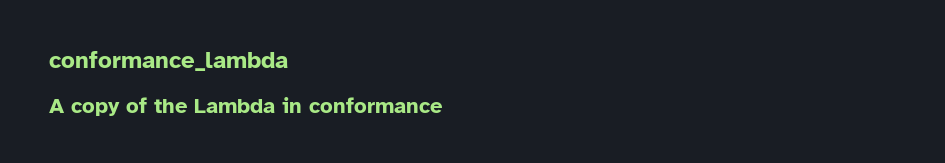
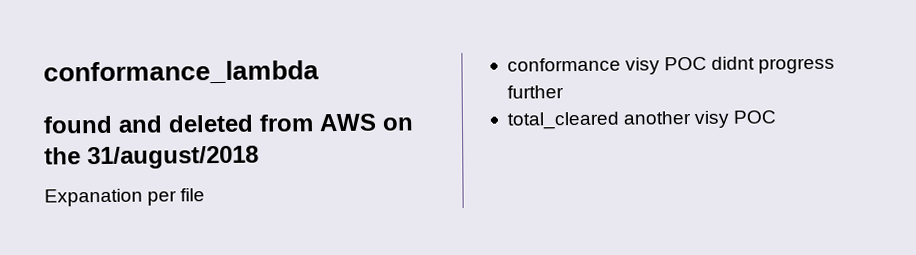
- A copy of the Lambda in conformance
+ found and deleted from AWS on the 31/august/2018
+ Expanation per file
+ conformance visy POC didnt progress further
+ total_cleared another visy POC

